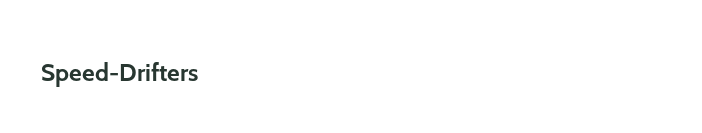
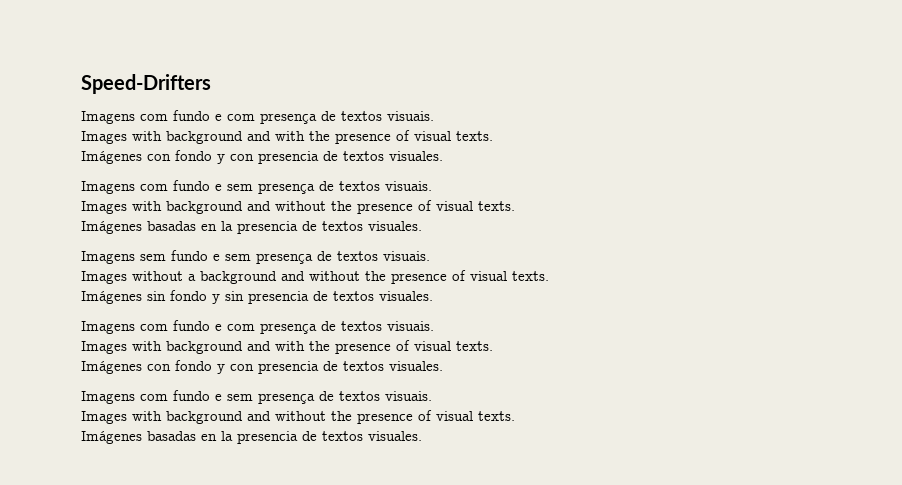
  Speed-Drifters
+ Imagens com fundo e com presença de textos visuais.
+ Images with background and with the presence of visual texts.
+ Imágenes con fondo y con presencia de textos visuales.
+ Imagens com fundo e sem presença de textos visuais.
+ Images with background and without the presence of visual texts.
+ Imágenes basadas en la presencia de textos visuales.
+ Imagens sem fundo e sem presença de textos visuais.
+ Images without a background and without the presence of visual texts.
+ Imágenes sin fondo y sin presencia de textos visuales.
+ Imagens com fundo e com presença de textos visuais.
+ Images with background and with the presence of visual texts.
+ Imágenes con fondo y con presencia de textos visuales.
+ Imagens com fundo e sem presença de textos visuais.
+ Images with background and without the presence of visual texts.
+ Imágenes basadas en la presencia de textos visuales.

